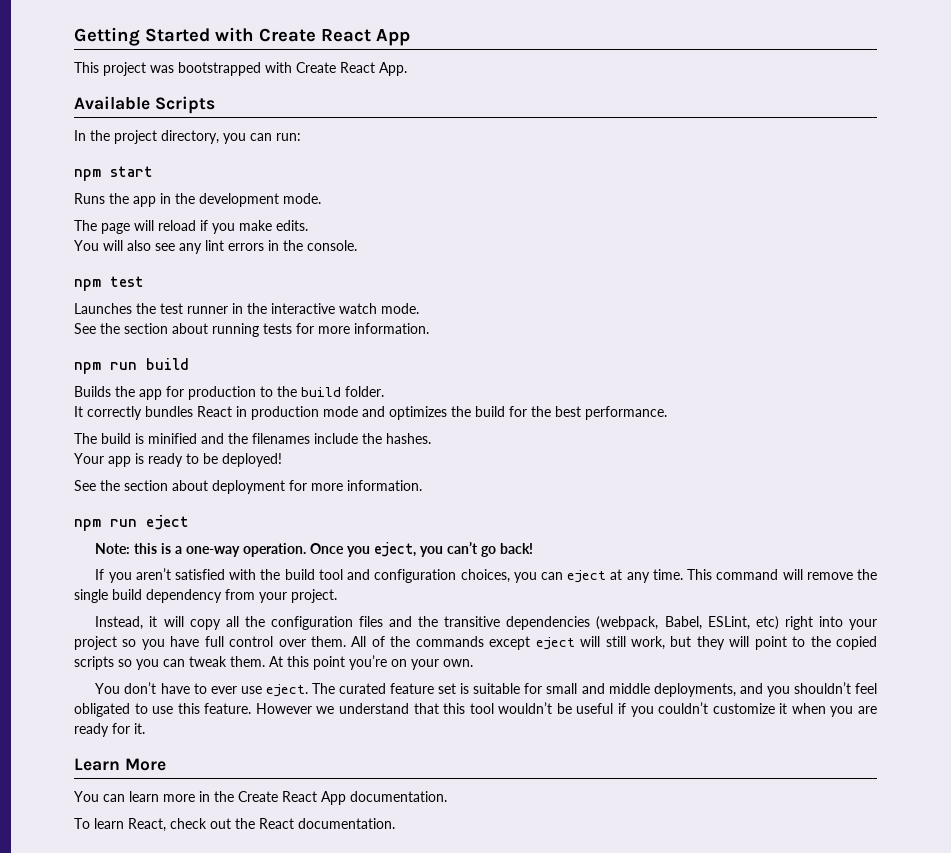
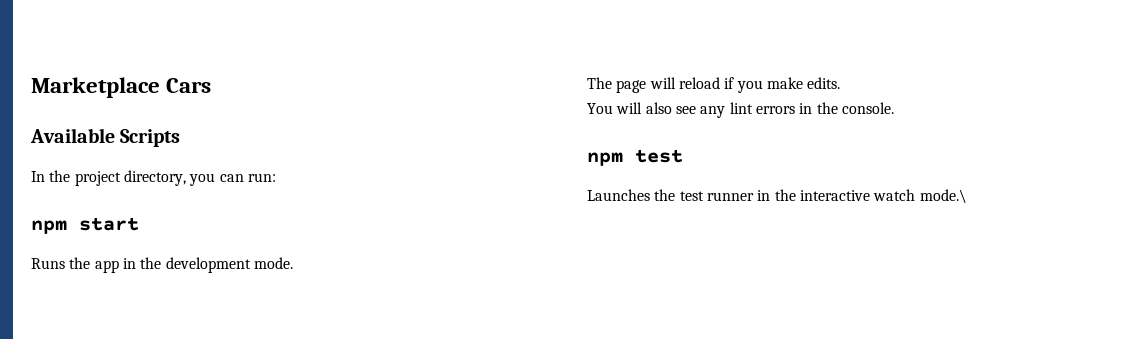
- Getting Started with Create React App
- This project was bootstrapped with Create React App.
+ Marketplace Cars
- Launches the test runner in the interactive watch mode.
- See the section about running tests for more information.
- npm run build
- Builds the app for production to the build folder.
- It correctly bundles React in production mode and optimizes the build for the best performance.
- The build is minified and the filenames include the hashes.
- Your app is ready to be deployed!
- See the section about deployment for more information.
- npm run eject
- Note: this is a one-way operation. Once you eject, you can’t go back!
- If you aren’t satisfied with the build tool and configuration choices, you can eject at any time. This command will remove the single build dependency from your project.
- Instead, it will copy all the configuration files and the transitive dependencies (webpack, Babel, ESLint, etc) right into your project so you have full control over them. All of the commands except eject will still work, but they will point to the copied scripts so you can tweak them. At this point you’re on your own.
- You don’t have to ever use eject. The curated feature set is suitable for small and middle deployments, and you shouldn’t feel obligated to use this feature. However we understand that this tool wouldn’t be useful if you couldn’t customize it when you are ready for it.
- Learn More
- You can learn more in the Create React App documentation.
- To learn React, check out the React documentation.
+ Launches the test runner in the interactive watch mode.\

